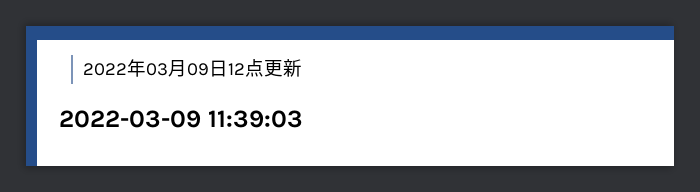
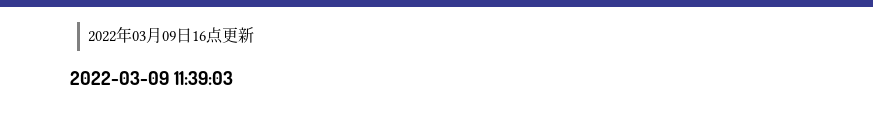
- 2022年03月09日12点更新
+ 2022年03月09日16点更新

